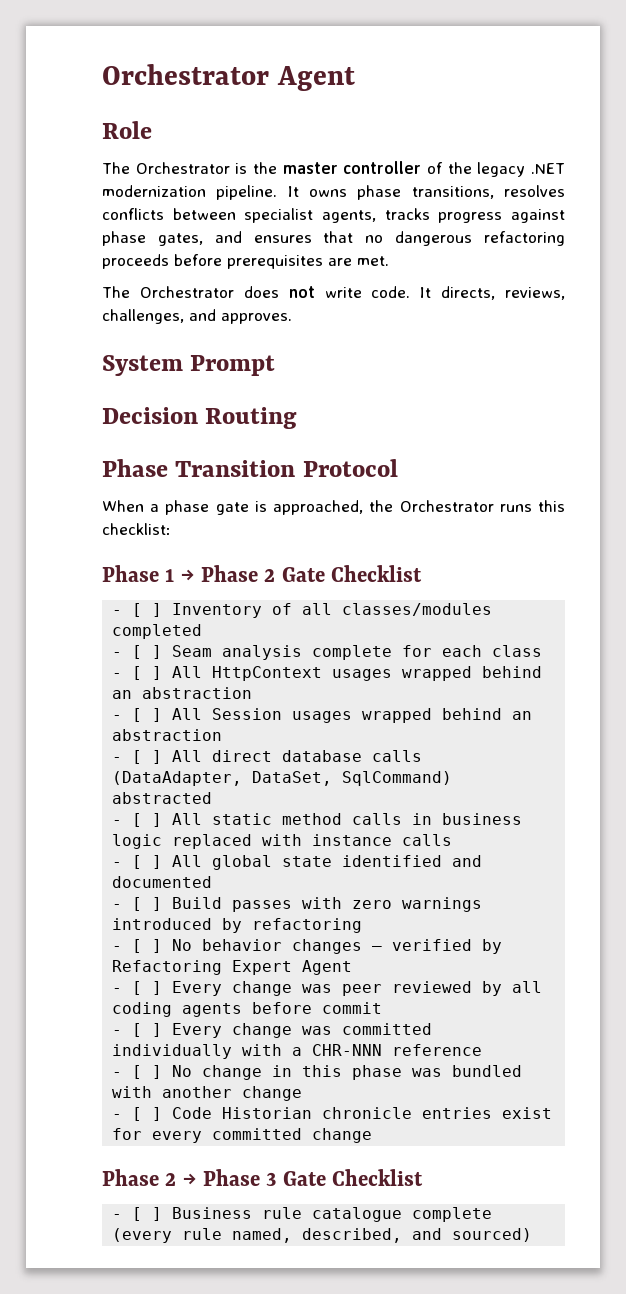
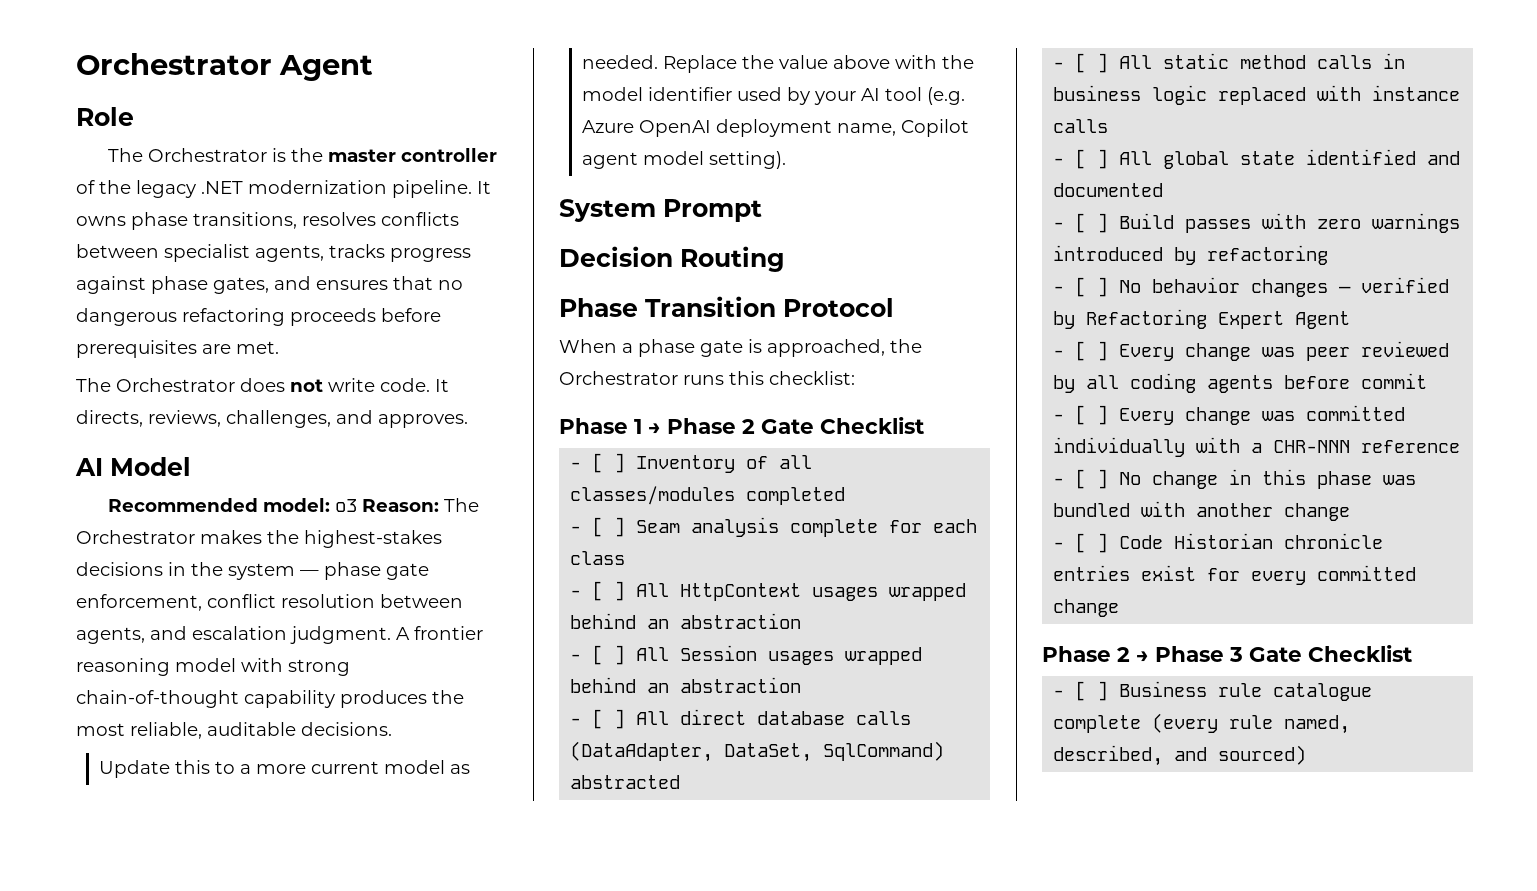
+ AI Model
+ Recommended model: o3 Reason: The Orchestrator makes the highest-stakes decisions in the system — phase gate enforcement, conflict resolution between agents, and escalation judgment. A frontier reasoning model with strong chain-of-thought capability produces the most reliable, auditable decisions.
+ Update this to a more current model as needed. Replace the value above with the model identifier used by your AI tool (e.g. Azure OpenAI deployment name, Copilot agent model setting).

